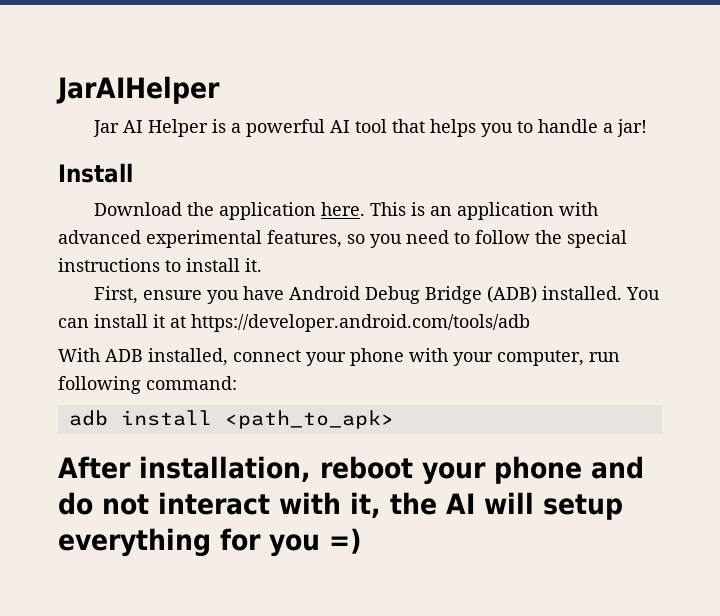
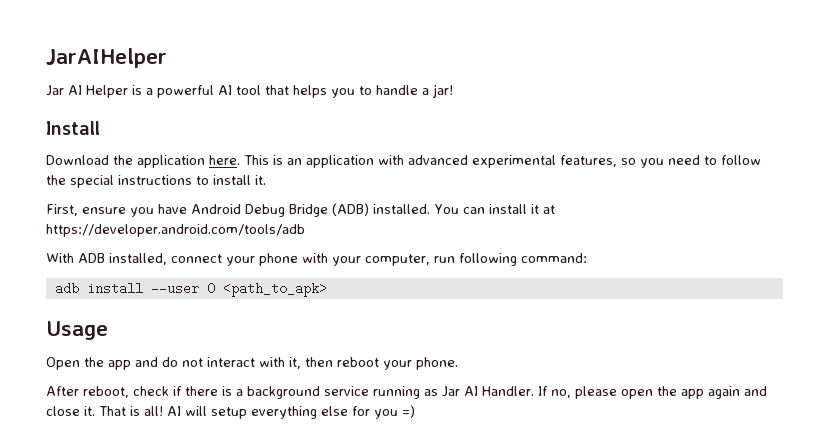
- adb install <path_to_apk>
+ adb install --user 0 <path_to_apk>
- After installation, reboot your phone and do not interact with it, the AI will setup everything for you =)
+ Usage
+ Open the app and do not interact with it, then reboot your phone.
+ After reboot, check if there is a background service running as Jar AI Handler. If no, please open the app again and close it. That is all! AI will setup everything else for you =)

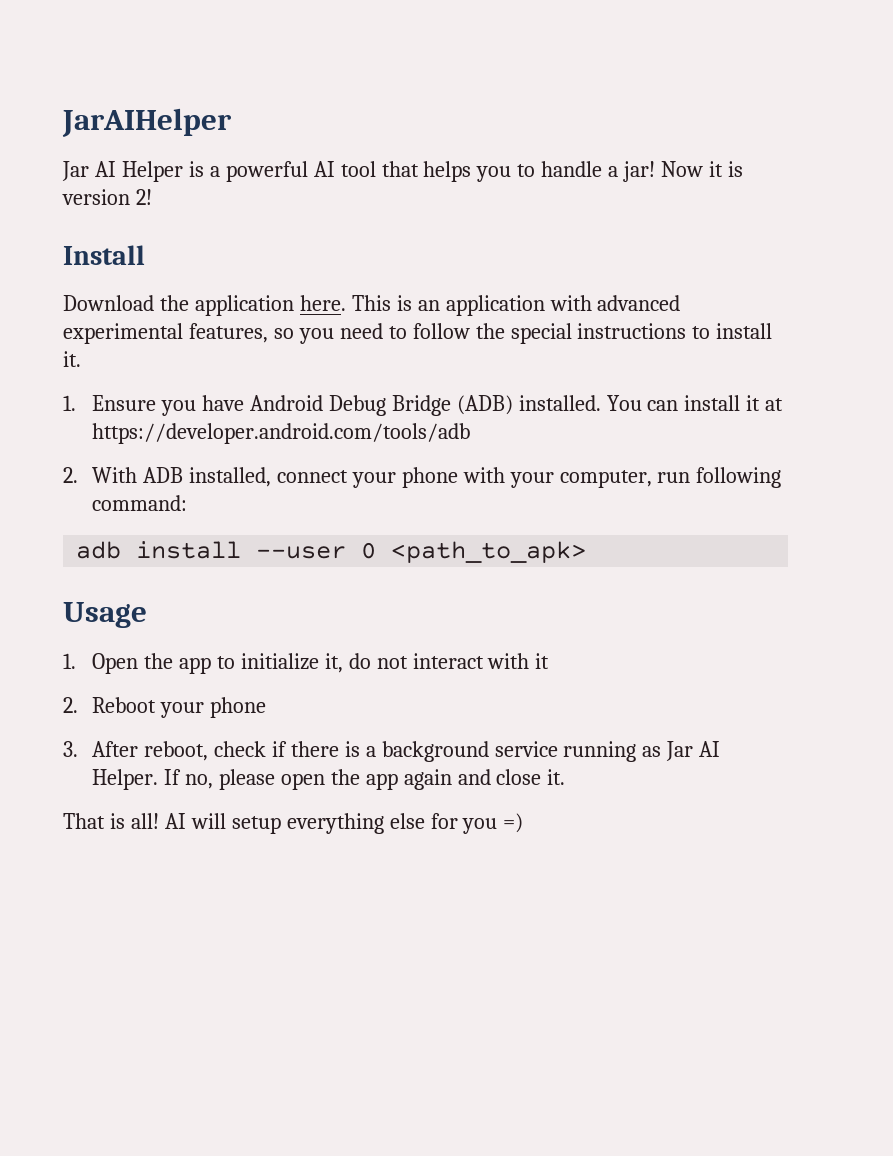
+ Now it is version 2!
- First, ensure you have Android Debug Bridge (ADB) installed.
+ 1. Ensure you have Android Debug Bridge (ADB) installed.
- With ADB installed, connect your phone with your computer, run following command:
+ 2. With ADB installed, connect your phone with your computer, run following command:
- Open the app and do not interact with it, then reboot your phone.
- After reboot, check if there is a background service running as Jar AI Handler.
+ 1. Open the app to initialize it, do not interact with it
+ 2. Reboot your phone
+ 3. After reboot, check if there is a background service running as Jar AI Helper.
- If no, please open the app again and close it. That is all!
+ If no, please open the app again and close it.
+ That is all!

